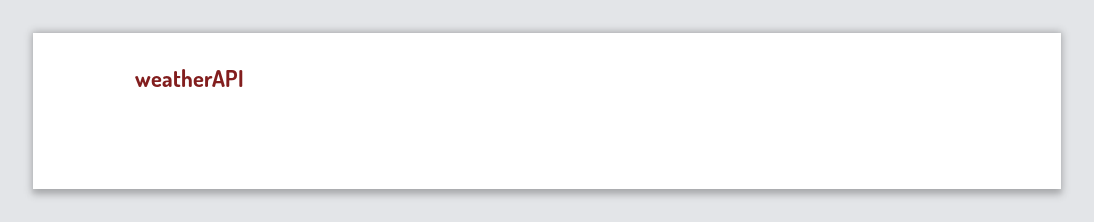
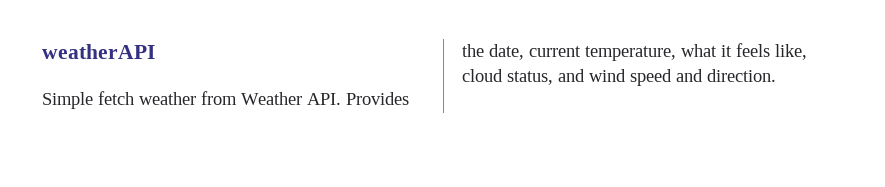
+ Simple fetch weather from Weather API. Provides the date, current temperature, what it feels like, cloud status, and wind speed and direction.

